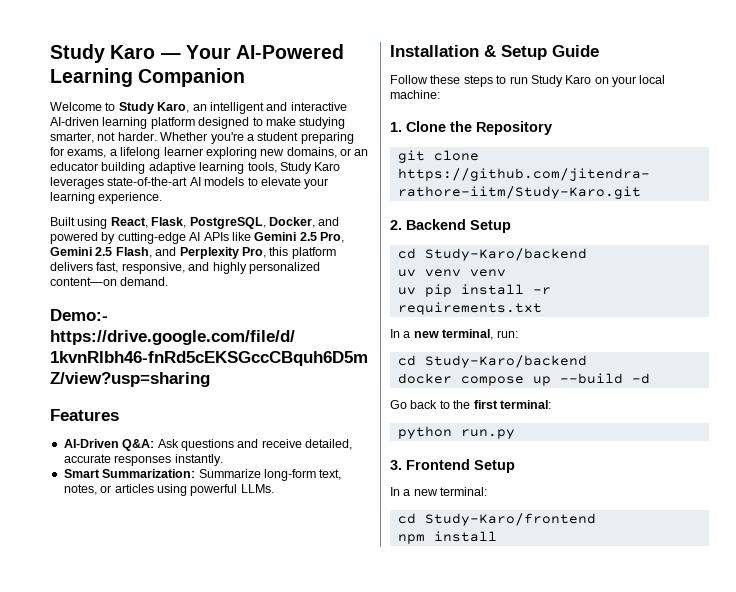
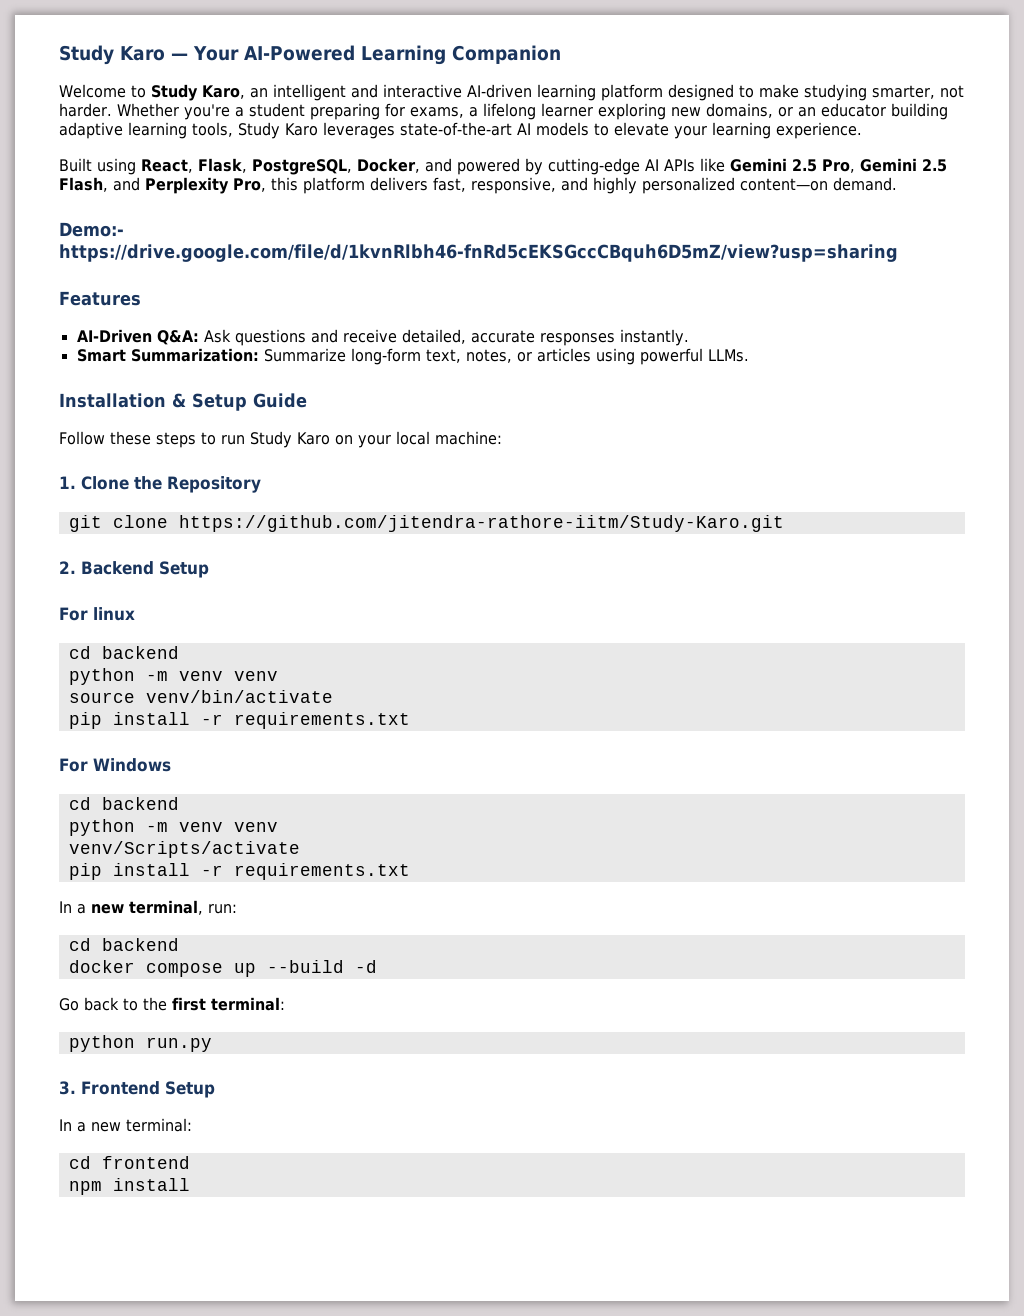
  2. Backend Setup
- cd Study-Karo/backend
- uv venv venv
- uv pip install -r requirements.txt
+ For linux
+ cd backend
+ python -m venv venv
+ source venv/bin/activate
+ pip install -r requirements.txt
+ For Windows
+ cd backend
+ python -m venv venv
+ venv/Scripts/activate
+ pip install -r requirements.txt
  In a new terminal, run:
- cd Study-Karo/backend
+ cd backend
- cd Study-Karo/frontend
+ cd frontend

